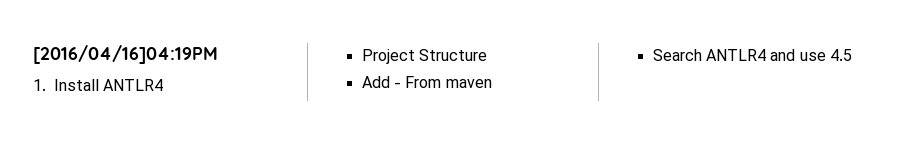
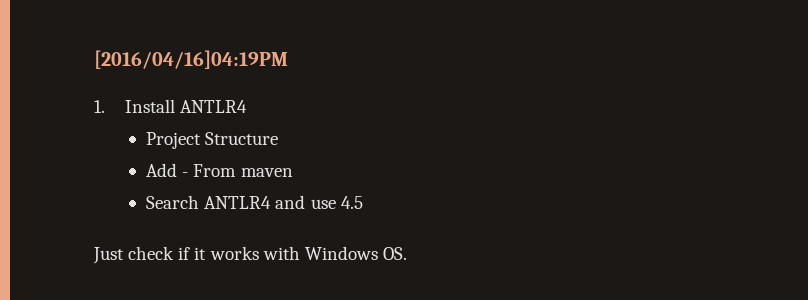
+ Just check if it works with Windows OS.

